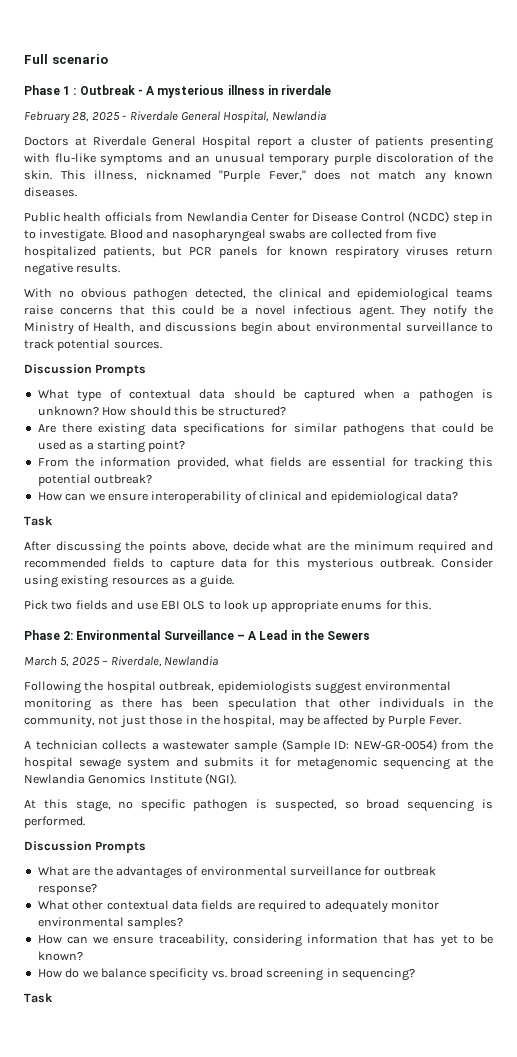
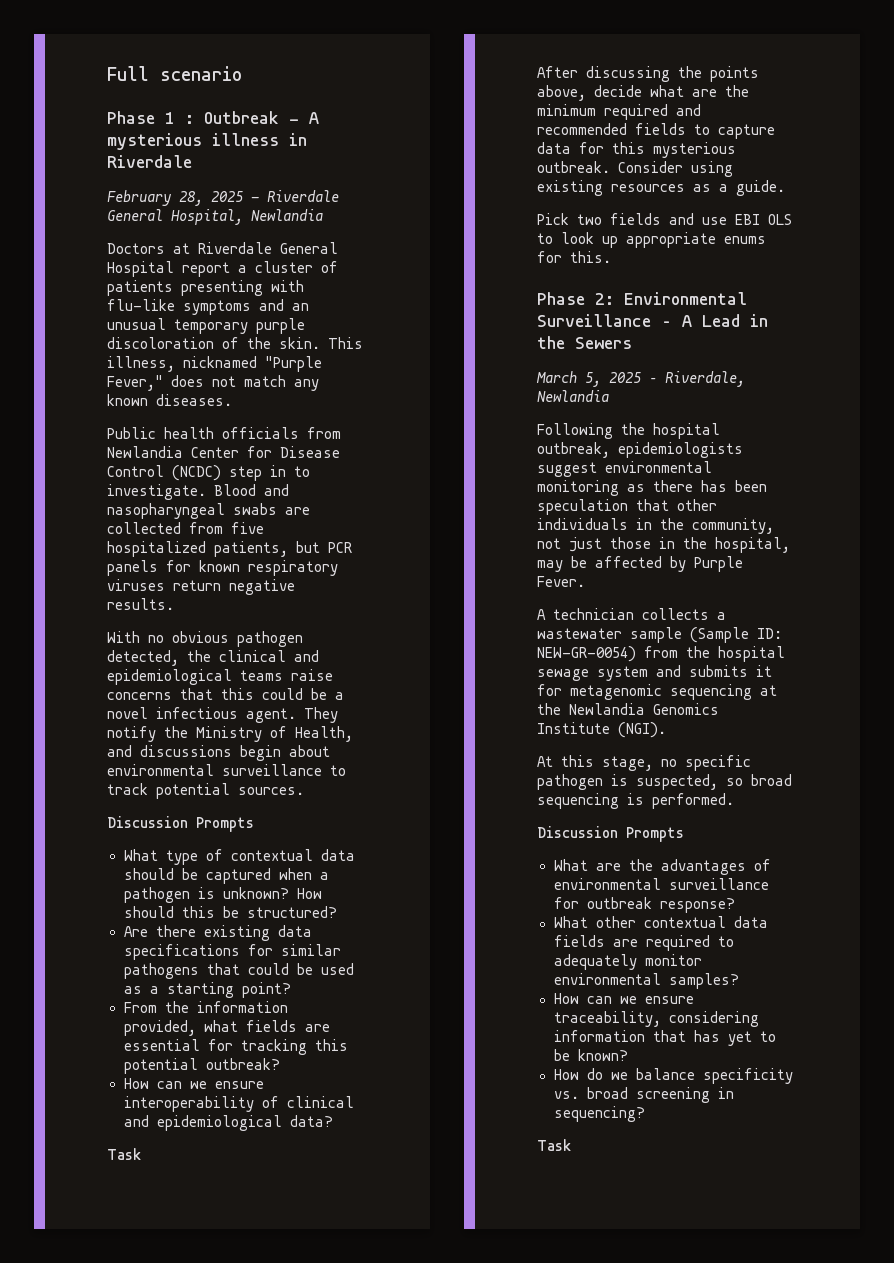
- Phase 1 : Outbreak - A mysterious illness in riverdale
+ Phase 1 : Outbreak - A mysterious illness in Riverdale

